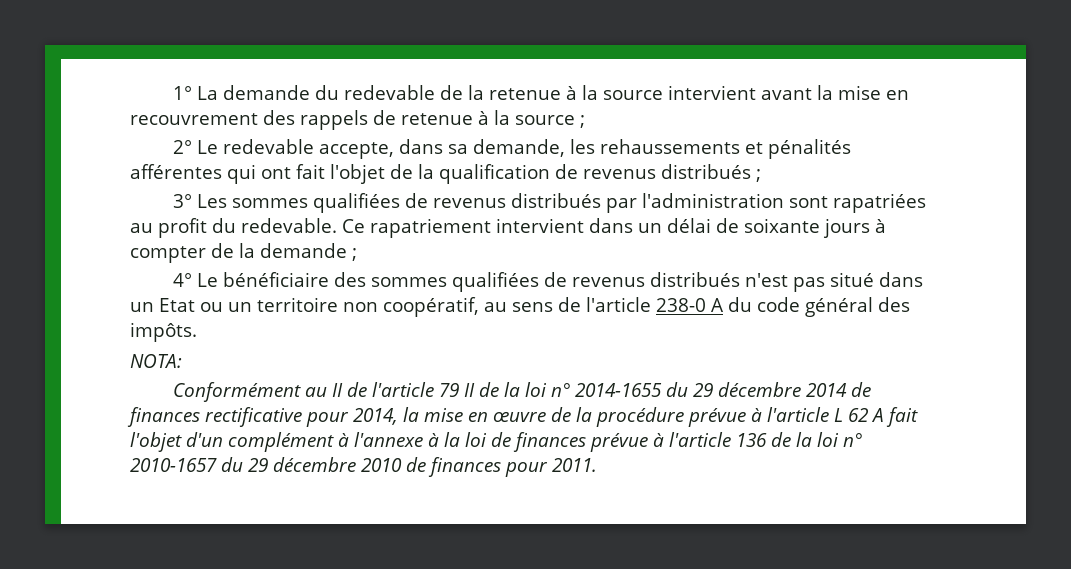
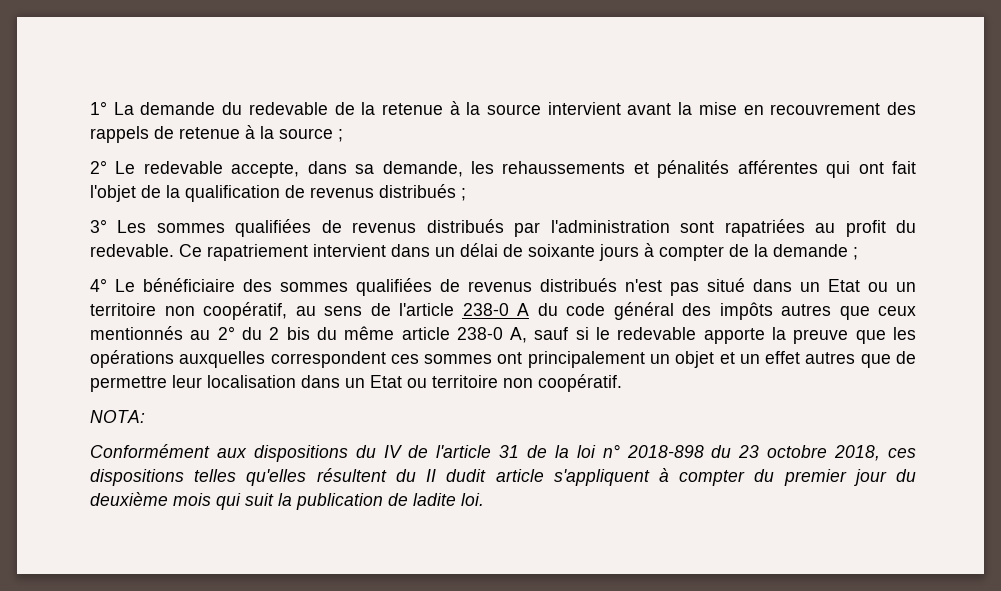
- 4° Le bénéficiaire des sommes qualifiées de revenus distribués n'est pas situé dans un Etat ou un territoire non coopératif, au sens de l'article 238-0 A du code général des impôts.
+ 4° Le bénéficiaire des sommes qualifiées de revenus distribués n'est pas situé dans un Etat ou un territoire non coopératif, au sens de l'article 238-0 A du code général des impôts autres que ceux mentionnés au 2° du 2 bis du même article 238-0 A, sauf si le redevable apporte la preuve que les opérations auxquelles correspondent ces sommes ont principalement un objet et un effet autres que de permettre leur localisation dans un Etat ou territoire non coopératif.
  NOTA:
- Conformément au II de l'article 79 II de la loi n° 2014-1655 du 29 décembre 2014 de finances rectificative pour 2014, la mise en œuvre de la procédure prévue à l'article L 62 A fait l'objet d'un complément à l'annexe à la loi de finances prévue à l'article 136 de la loi n° 2010-1657 du 29 décembre 2010 de finances pour 2011.
+ Conformément aux dispositions du IV de l'article 31 de la loi n° 2018-898 du 23 octobre 2018, ces dispositions telles qu'elles résultent du II dudit article s'appliquent à compter du premier jour du deuxième mois qui suit la publication de ladite loi.

